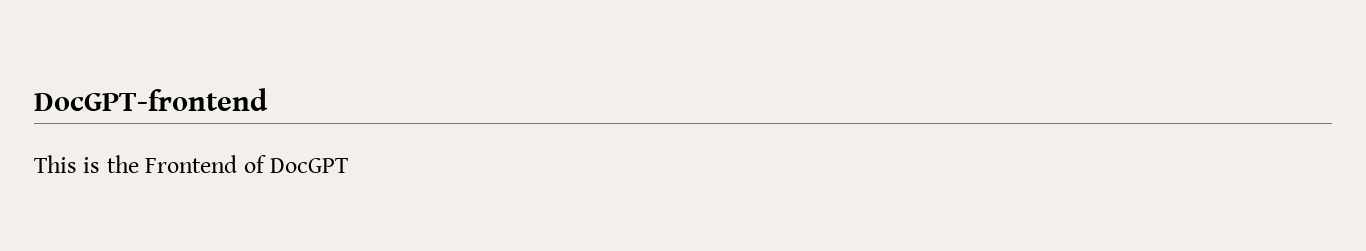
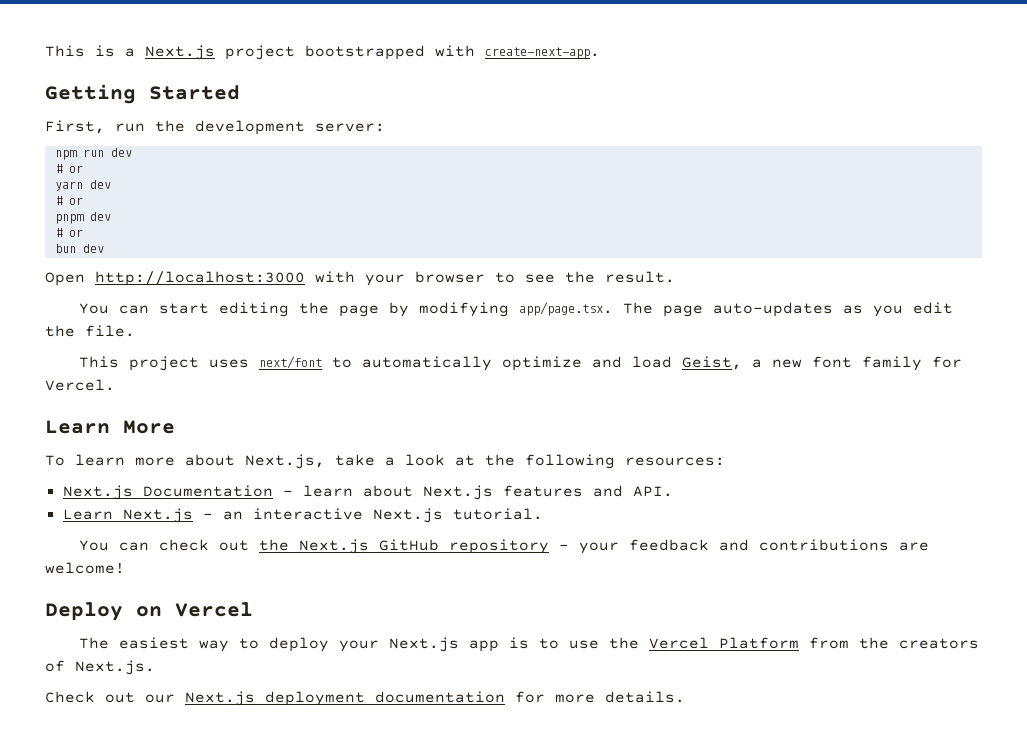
- DocGPT-frontend
- This is the Frontend of DocGPT
+ This is a Next.js project bootstrapped with create-next-app.
+ Getting Started
+ First, run the development server:
+ npm run dev
+ # or
+ yarn dev
+ # or
+ pnpm dev
+ # or
+ bun dev
+ Open http://localhost:3000 with your browser to see the result.
+ You can start editing the page by modifying app/page.tsx. The page auto-updates as you edit the file.
+ This project uses next/font to automatically optimize and load Geist, a new font family for Vercel.
+ Learn More
+ To learn more about Next.js, take a look at the following resources:
+ Next.js Documentation - learn about Next.js features and API.
+ Learn Next.js - an interactive Next.js tutorial.
+ You can check out the Next.js GitHub repository - your feedback and contributions are welcome!
+ Deploy on Vercel
+ The easiest way to deploy your Next.js app is to use the Vercel Platform from the creators of Next.js.
+ Check out our Next.js deployment documentation for more details.

